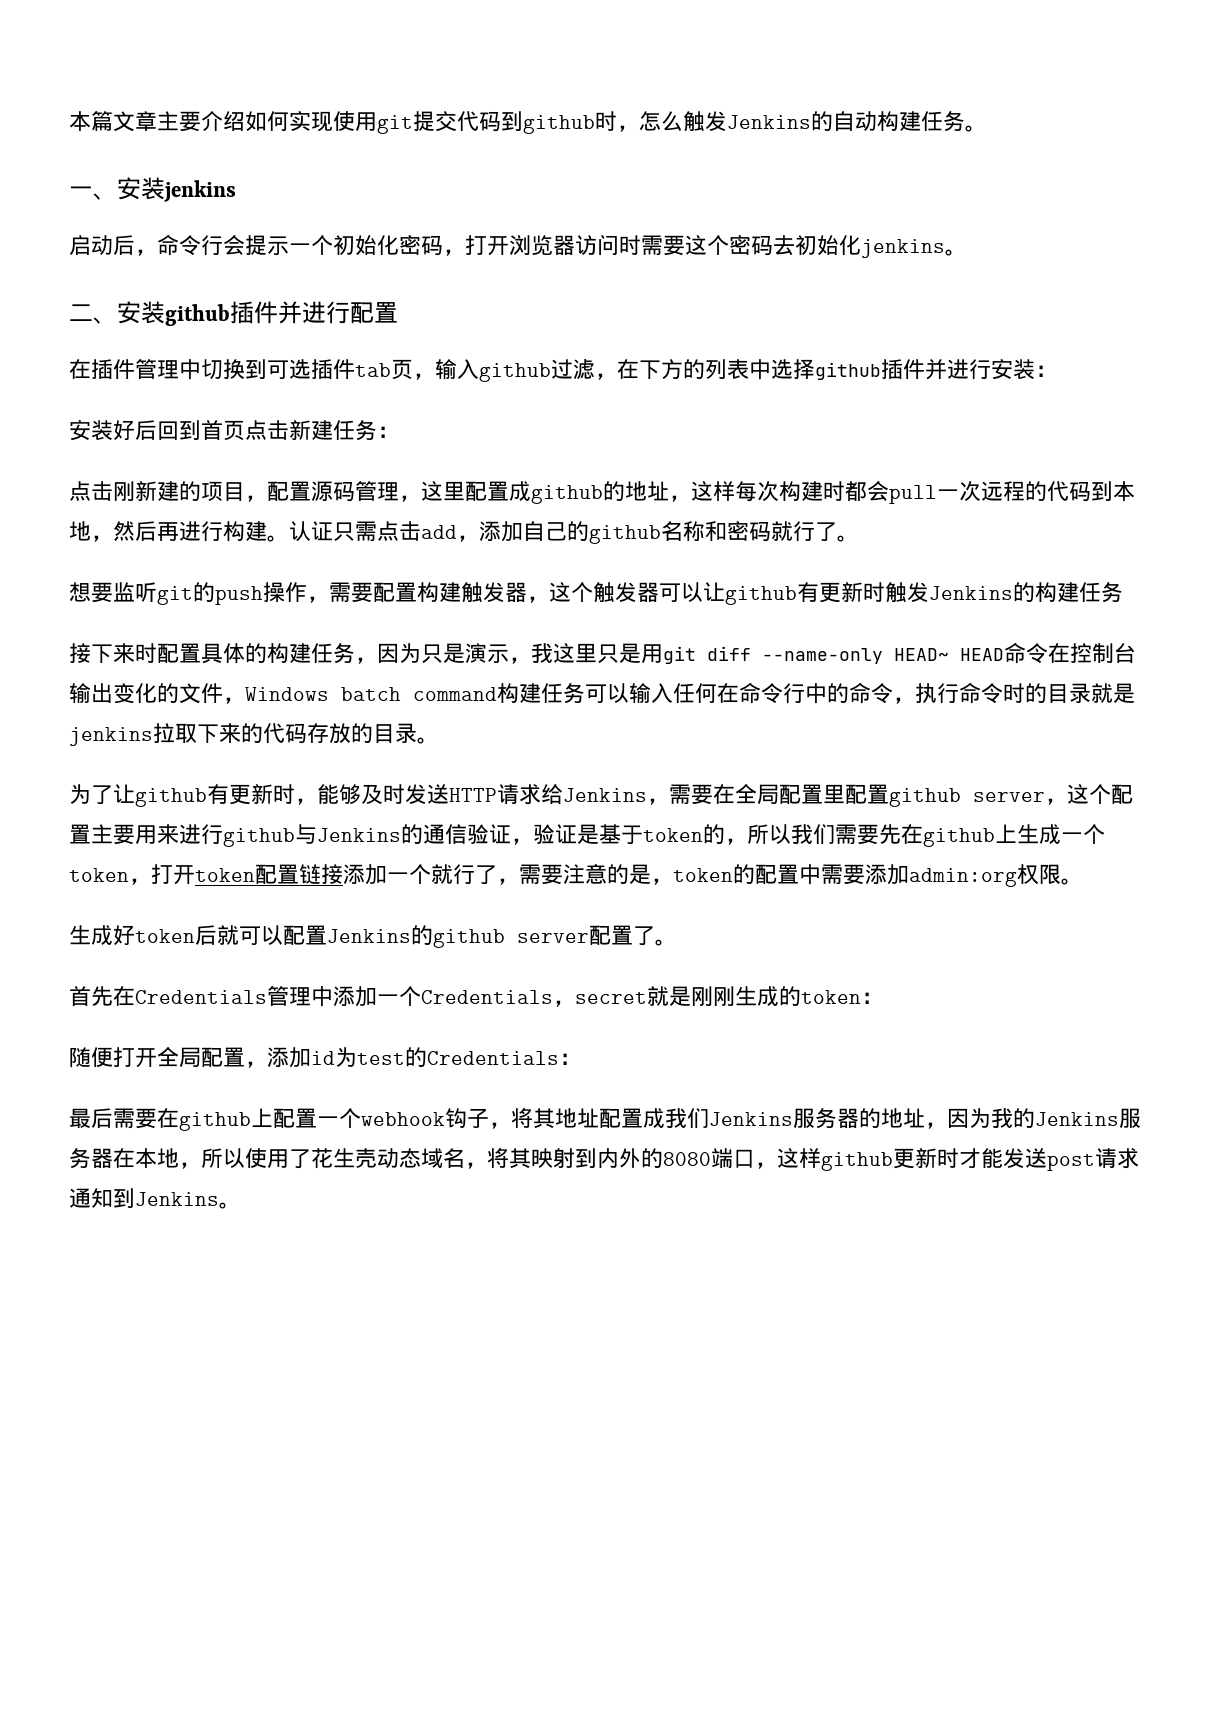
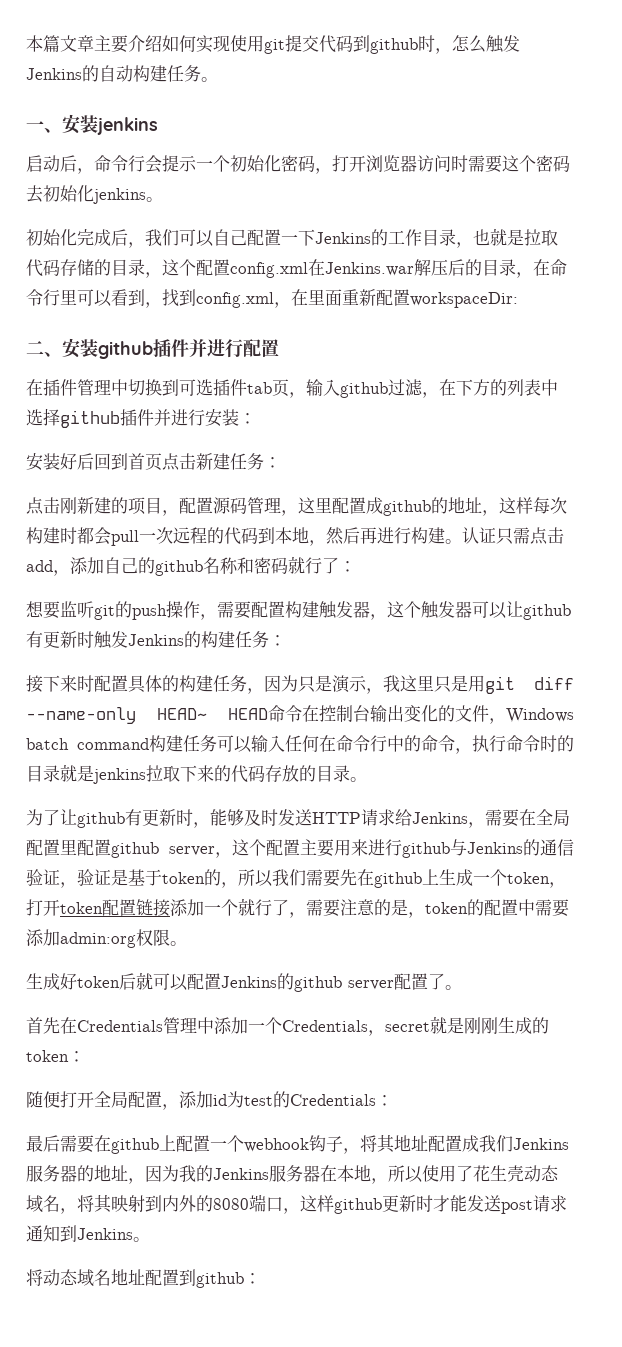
+ 初始化完成后，我们可以自己配置一下Jenkins的工作目录，也就是拉取代码存储的目录，这个配置config.xml在Jenkins.war解压后的目录，在命令行里可以看到，找到config.xml，在里面重新配置workspaceDir:
- 认证只需点击add，添加自己的github名称和密码就行了。
+ 认证只需点击add，添加自己的github名称和密码就行了：
- 想要监听git的push操作，需要配置构建触发器，这个触发器可以让github有更新时触发Jenkins的构建任务
+ 想要监听git的push操作，需要配置构建触发器，这个触发器可以让github有更新时触发Jenkins的构建任务：
+ 将动态域名地址配置到github：

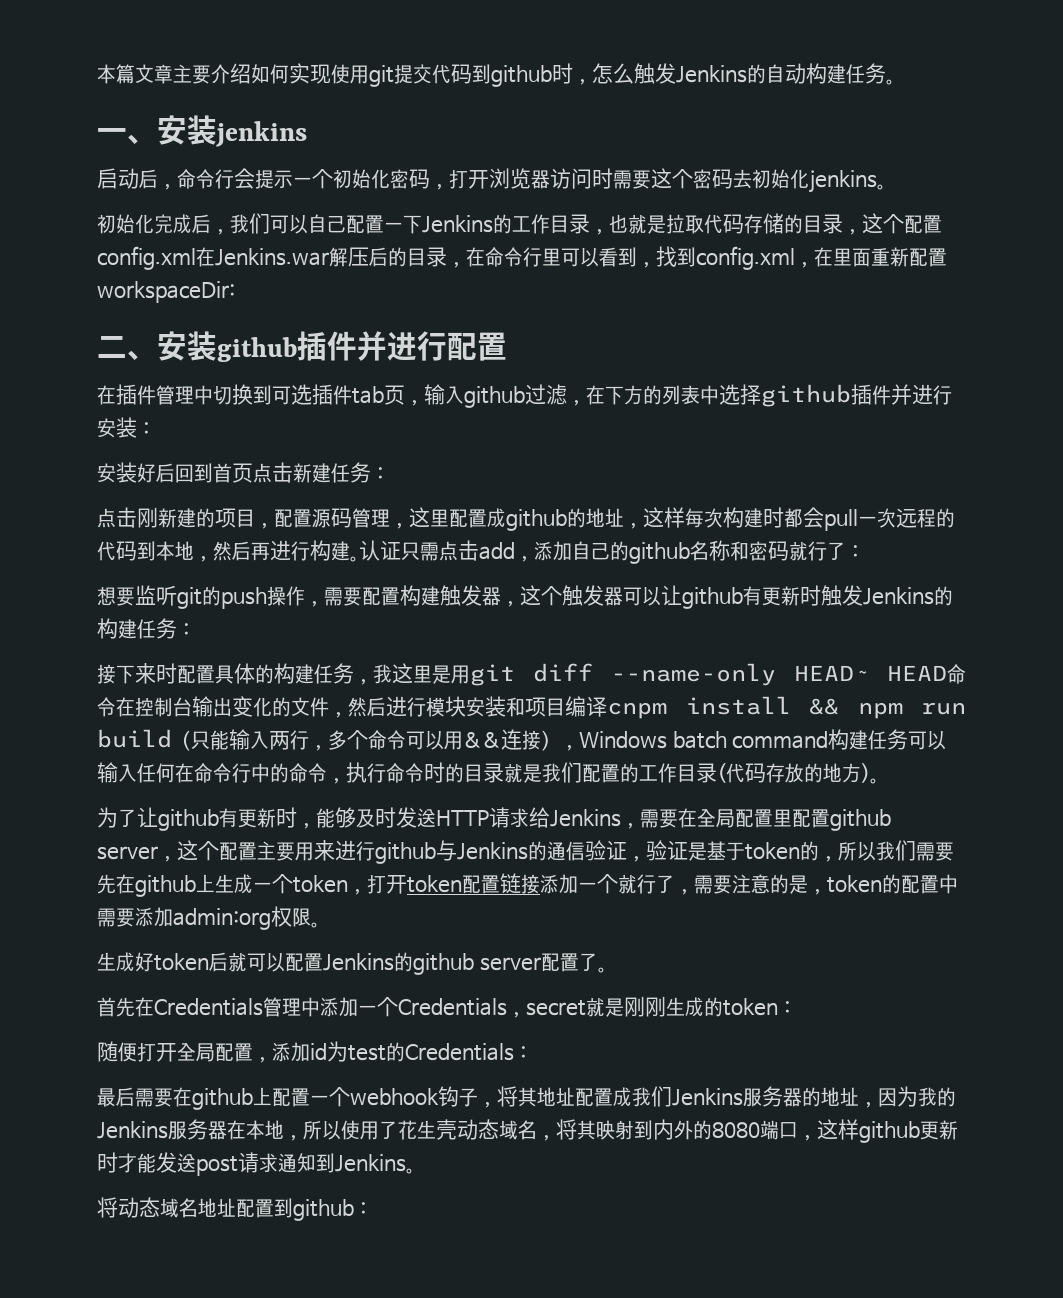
- 接下来时配置具体的构建任务，因为只是演示，我这里只是用git diff --name-only HEAD~ HEAD命令在控制台输出变化的文件，Windows batch command构建任务可以输入任何在命令行中的命令，执行命令时的目录就是jenkins拉取下来的代码存放的目录。
+ 接下来时配置具体的构建任务，我这里是用git diff --name-only HEAD~ HEAD命令在控制台输出变化的文件，然后进行模块安装和项目编译cnpm install && npm run build（只能输入两行，多个命令可以用&&连接），Windows batch command构建任务可以输入任何在命令行中的命令，执行命令时的目录就是我们配置的工作目录(代码存放的地方)。

